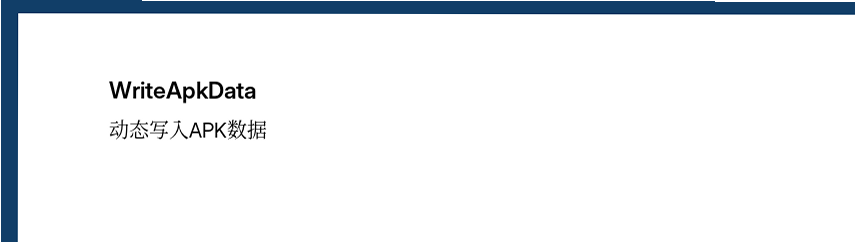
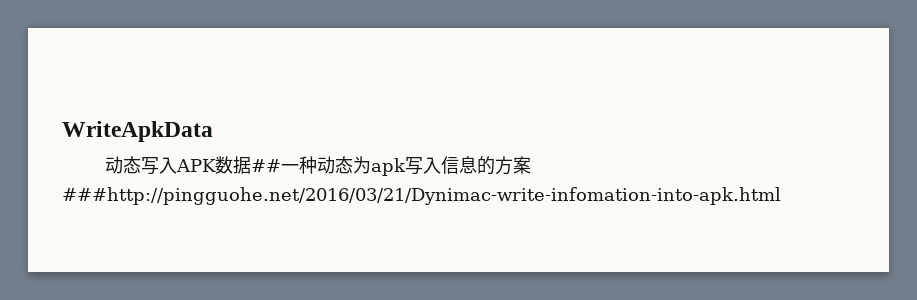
- 动态写入APK数据
+ 动态写入APK数据##一种动态为apk写入信息的方案###http://pingguohe.net/2016/03/21/Dynimac-write-infomation-into-apk.html

